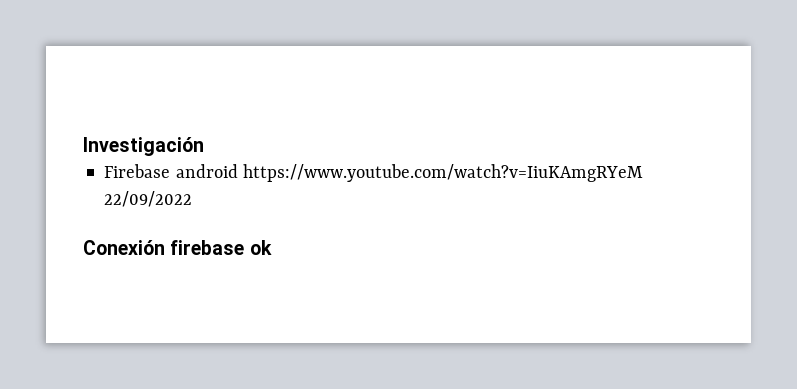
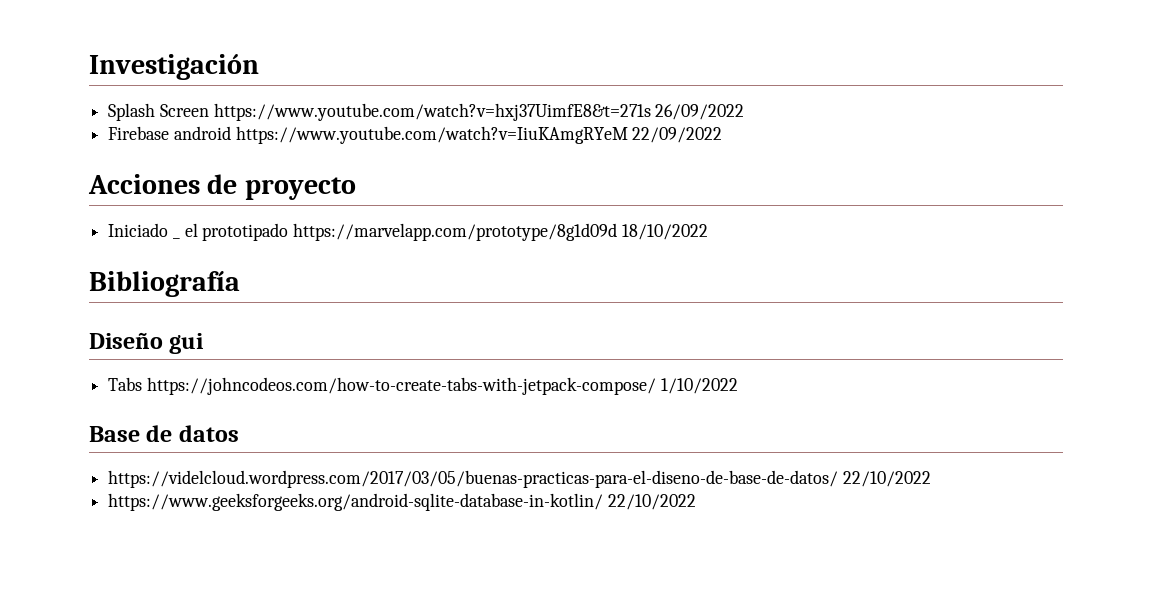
+ Splash Screen https://www.youtube.com/watch?v=hxj37UimfE8&t=271s 26/09/2022
- Conexión firebase ok
+ Acciones de proyecto
+ Iniciado _ el prototipado https://marvelapp.com/prototype/8g1d09d 18/10/2022
+ Bibliografía
+ Diseño gui
+ Tabs https://johncodeos.com/how-to-create-tabs-with-jetpack-compose/ 1/10/2022
+ Base de datos
+ https://videlcloud.wordpress.com/2017/03/05/buenas-practicas-para-el-diseno-de-base-de-datos/ 22/10/2022
+ https://www.geeksforgeeks.org/android-sqlite-database-in-kotlin/ 22/10/2022

